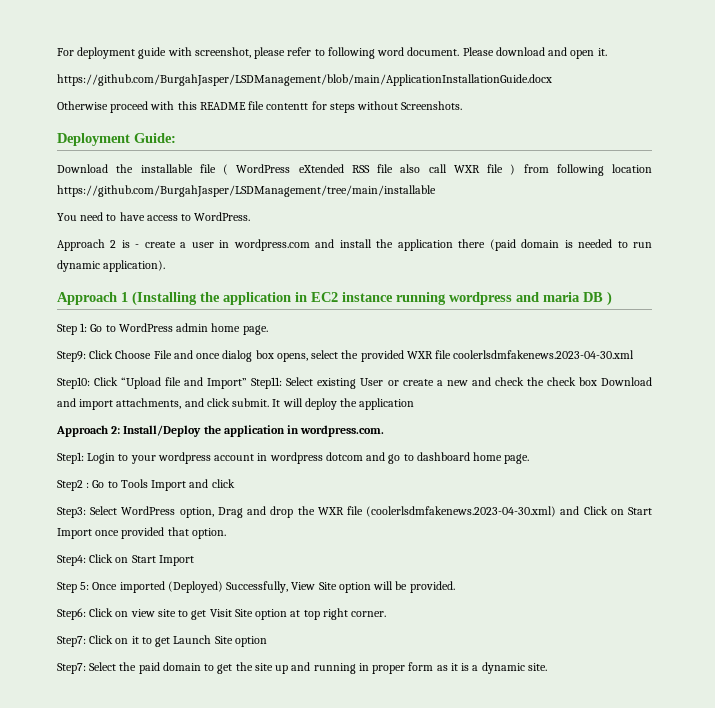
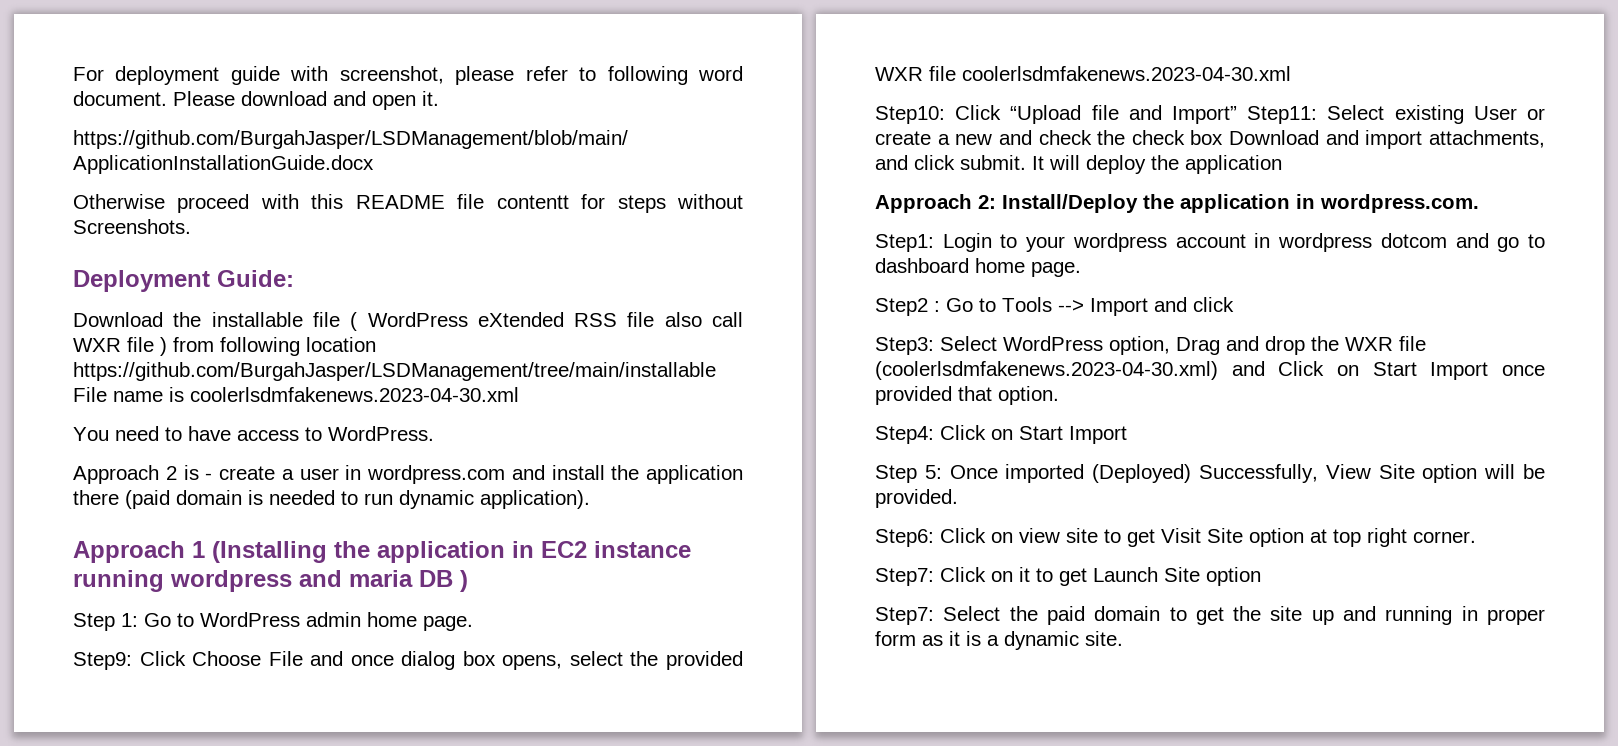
- Download the installable file ( WordPress eXtended RSS file also call WXR file ) from following location https://github.com/BurgahJasper/LSDManagement/tree/main/installable
+ Download the installable file ( WordPress eXtended RSS file also call WXR file ) from following location https://github.com/BurgahJasper/LSDManagement/tree/main/installable File name is coolerlsdmfakenews.2023-04-30.xml
- Step2 : Go to Tools Import and click
+ Step2 : Go to Tools --> Import and click

